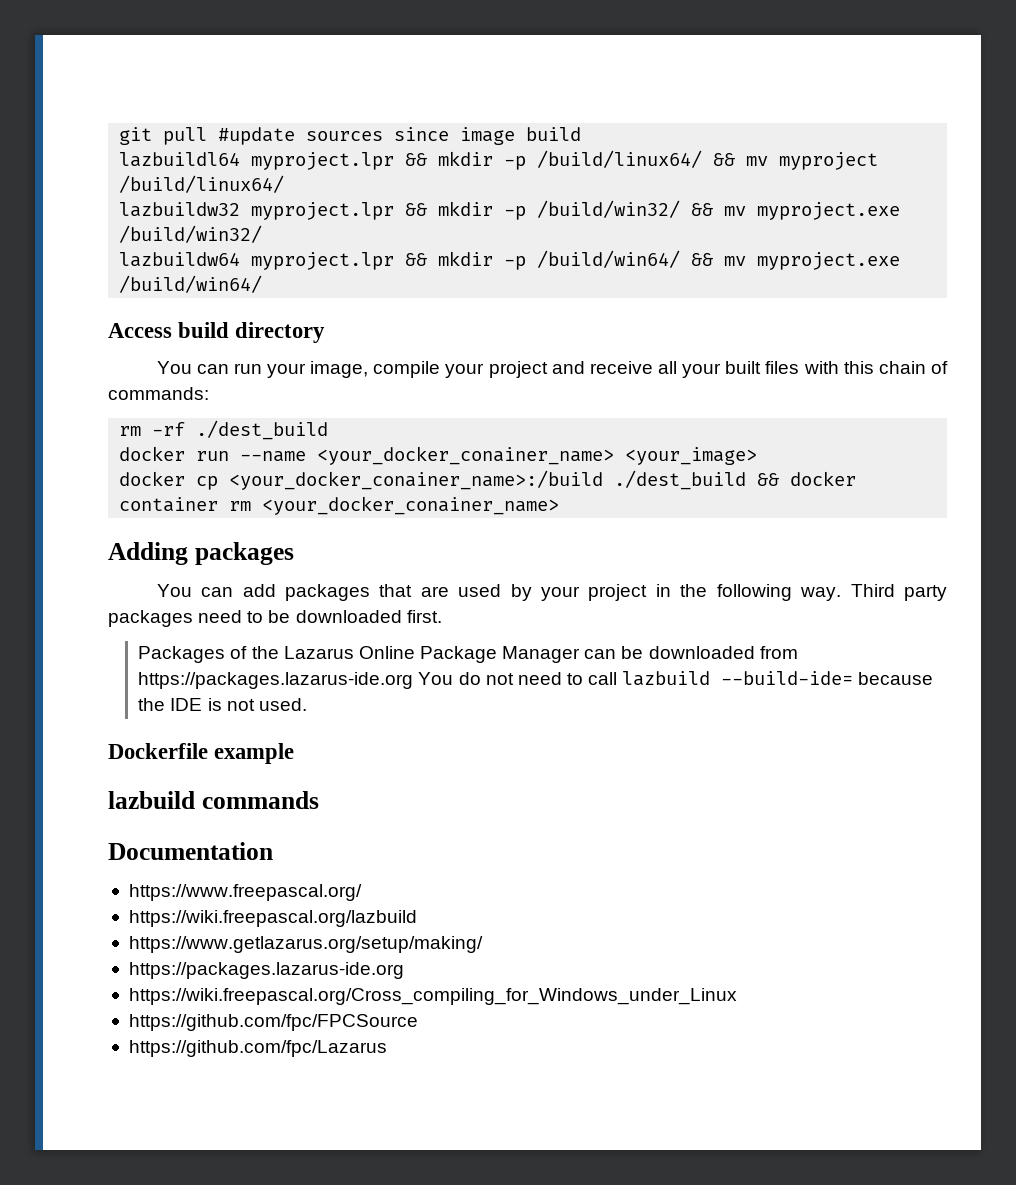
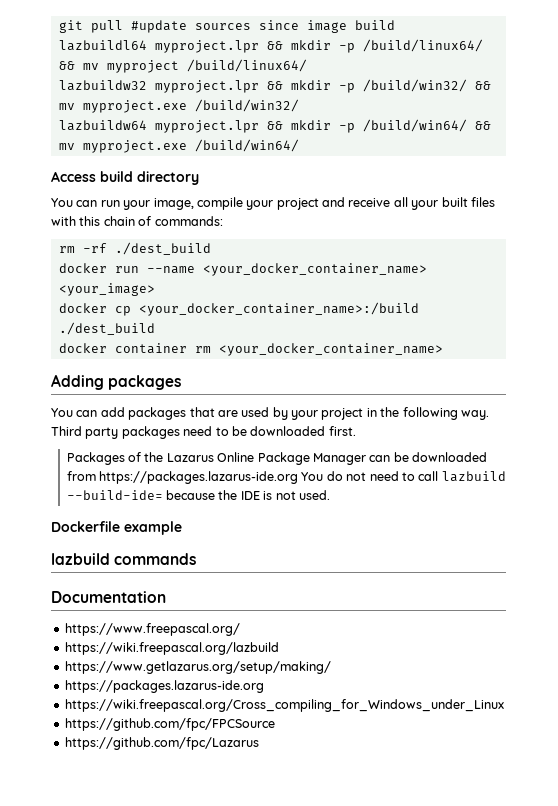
- docker run --name <your_docker_conainer_name> <your_image>
+ docker run --name <your_docker_container_name> <your_image>
- docker cp <your_docker_conainer_name>:/build ./dest_build && docker container rm <your_docker_conainer_name>
+ docker cp <your_docker_container_name>:/build ./dest_build
+ docker container rm <your_docker_container_name>

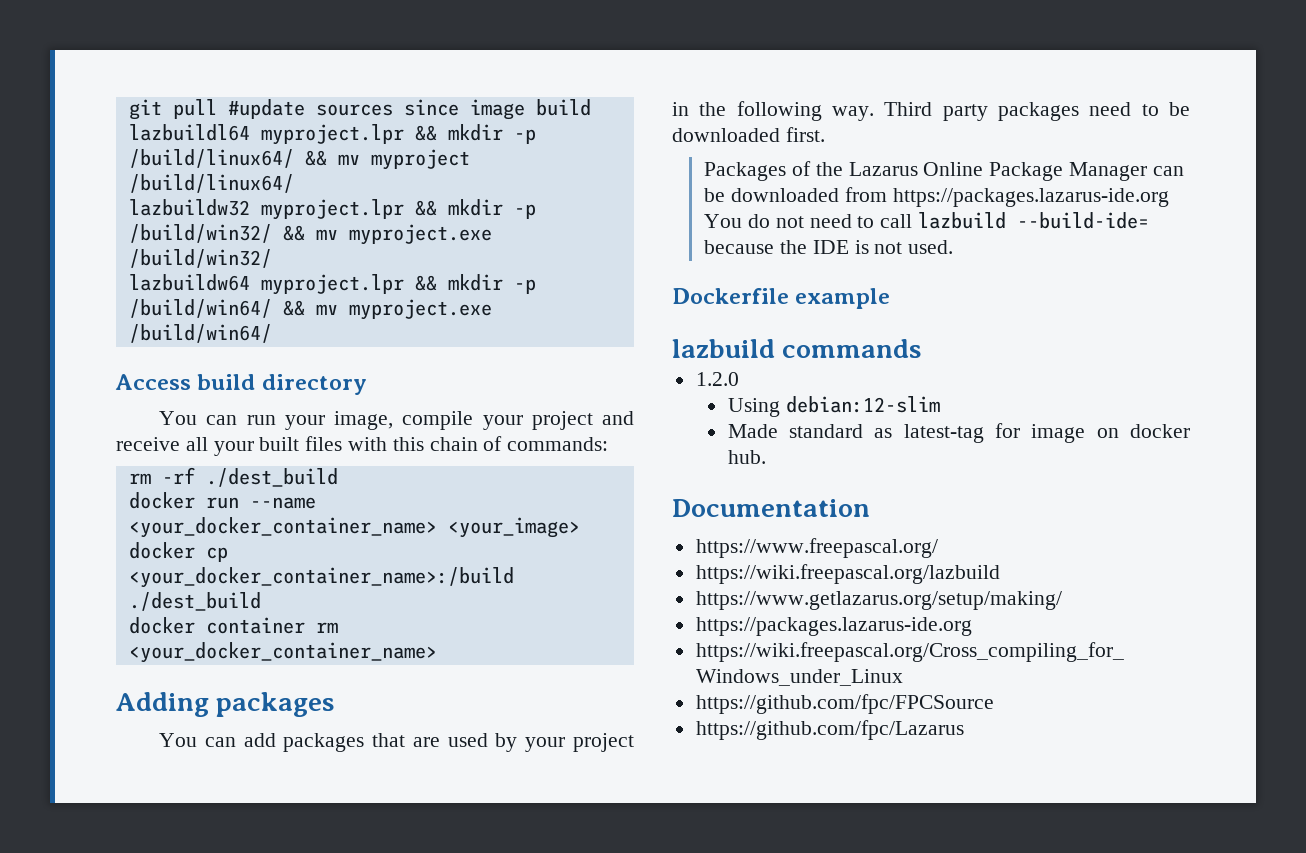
+ 1.2.0
+ Using debian:12-slim
+ Made standard as latest-tag for image on docker hub.

